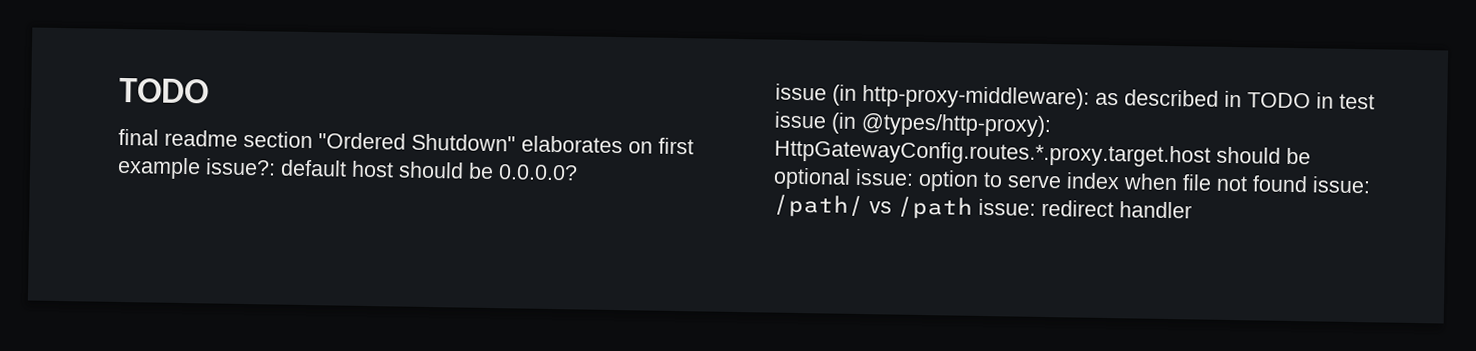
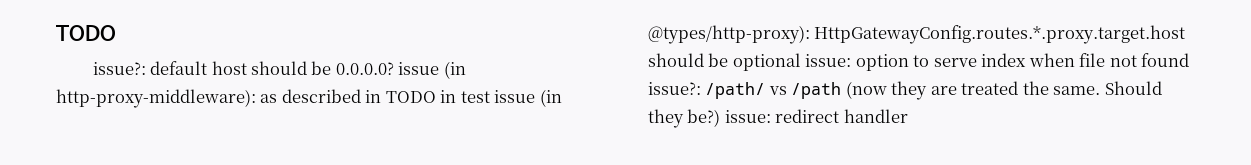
- final readme section "Ordered Shutdown" elaborates on first example issue?: default host should be 0.0.0.0?
- issue (in http-proxy-middleware): as described in TODO in test issue (in @types/http-proxy): HttpGatewayConfig.routes.*.proxy.target.host should be optional issue: option to serve index when file not found issue: /path/ vs /path issue: redirect handler
+ issue?: default host should be 0.0.0.0? issue (in http-proxy-middleware): as described in TODO in test issue (in @types/http-proxy): HttpGatewayConfig.routes.*.proxy.target.host should be optional issue: option to serve index when file not found issue?: /path/ vs /path (now they are treated the same. Should they be?) issue: redirect handler

